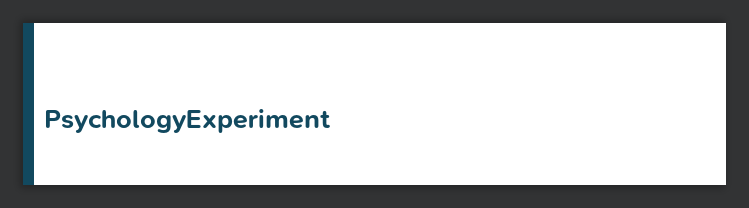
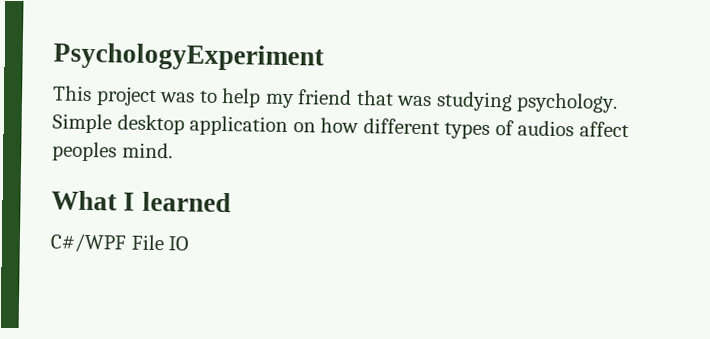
+ This project was to help my friend that was studying psychology. Simple desktop application on how different types of audios affect peoples mind.
+ What I learned
+ C#/WPF File IO

